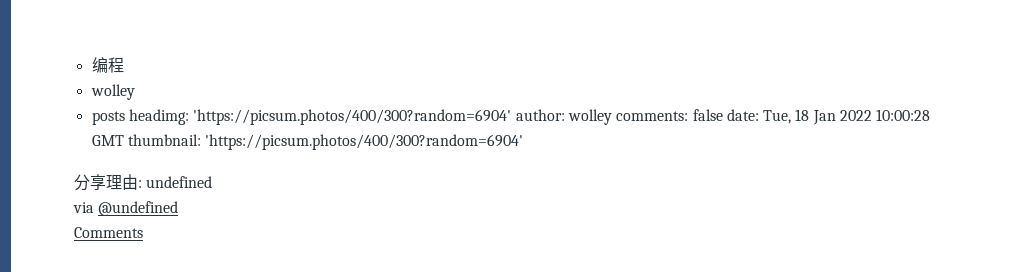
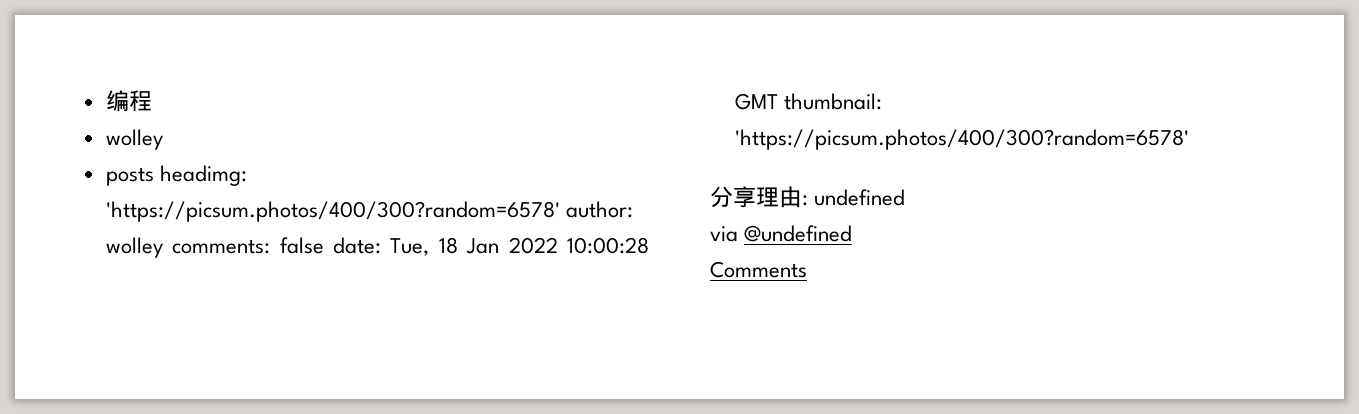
- posts headimg: 'https://picsum.photos/400/300?random=6904' author: wolley comments: false date: Tue, 18 Jan 2022 10:00:28 GMT thumbnail: 'https://picsum.photos/400/300?random=6904'
+ posts headimg: 'https://picsum.photos/400/300?random=6578' author: wolley comments: false date: Tue, 18 Jan 2022 10:00:28 GMT thumbnail: 'https://picsum.photos/400/300?random=6578'

